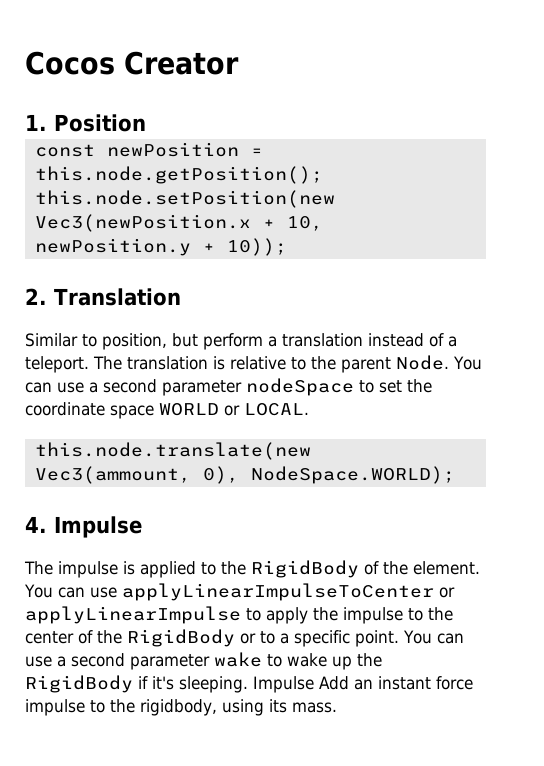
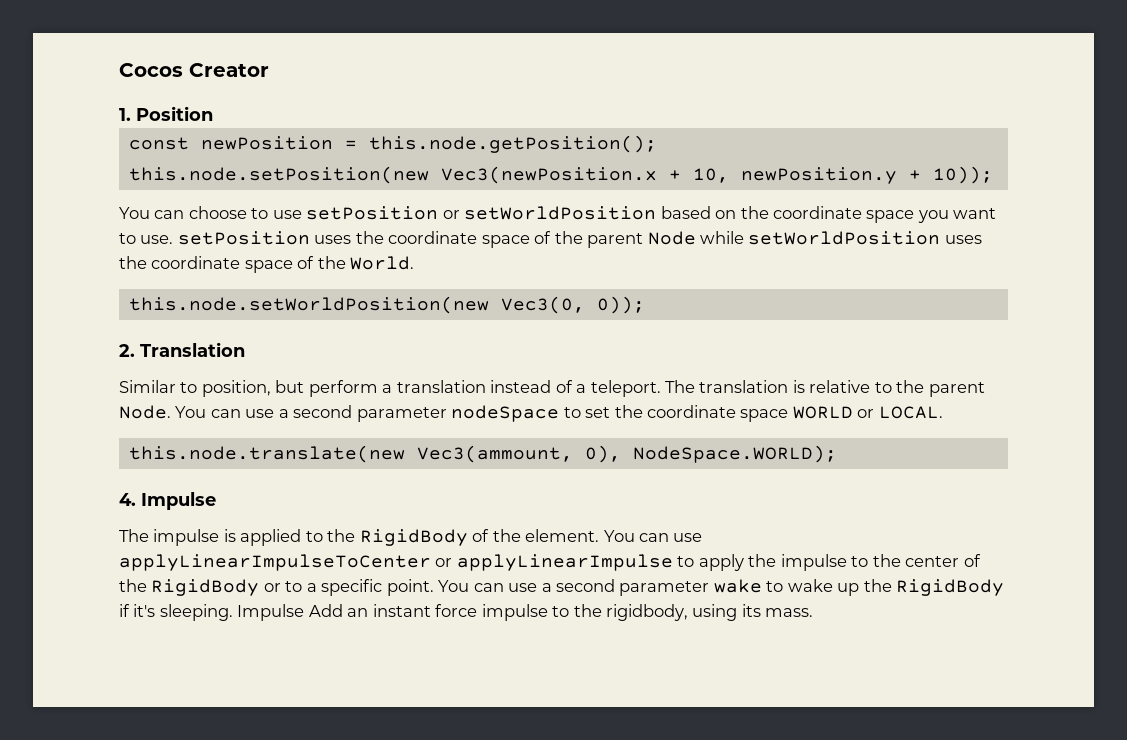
+ You can choose to use setPosition or setWorldPosition based on the coordinate space you want to use. setPosition uses the coordinate space of the parent Node while setWorldPosition uses the coordinate space of the World.
+ this.node.setWorldPosition(new Vec3(0, 0));

